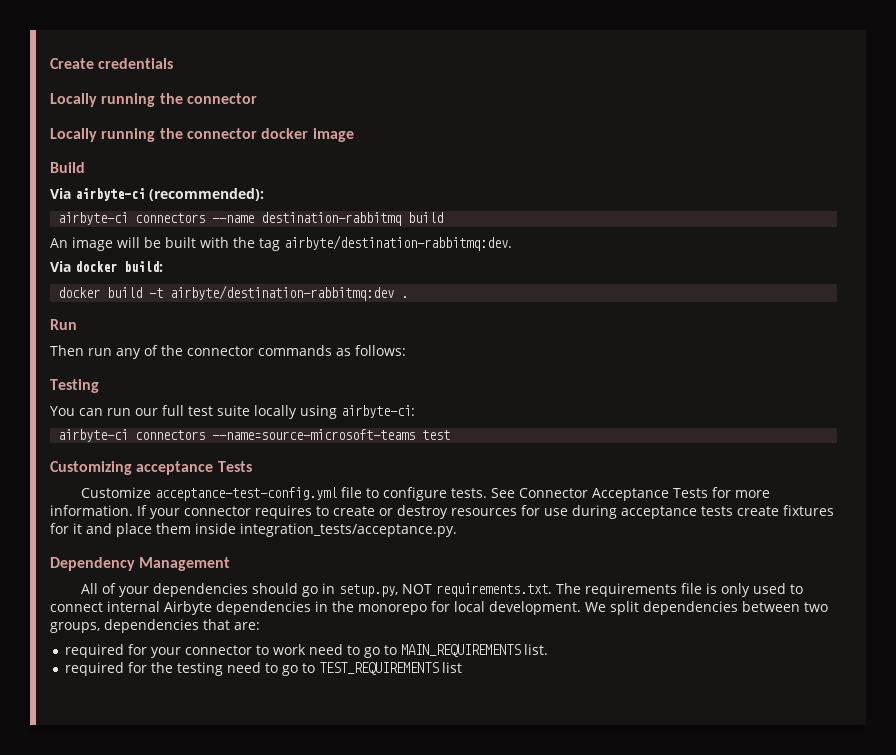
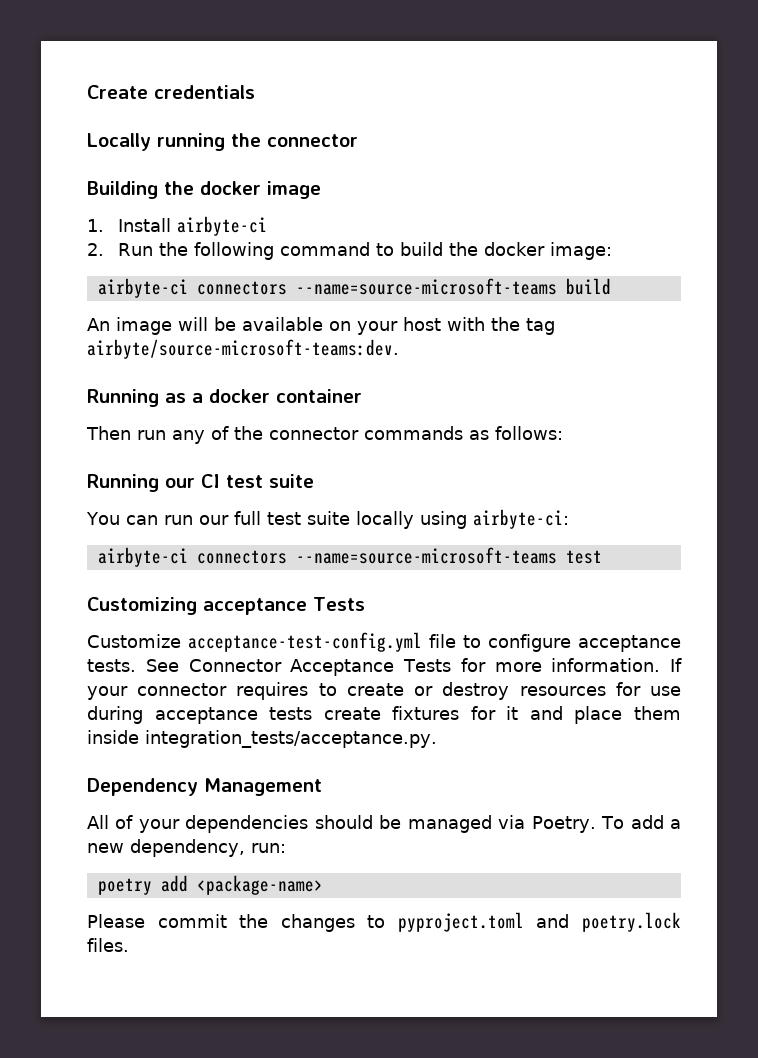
- Locally running the connector docker image
- Build
- Via airbyte-ci (recommended):
- airbyte-ci connectors --name destination-rabbitmq build
+ Building the docker image
+ 1. Install airbyte-ci
+ 2. Run the following command to build the docker image:
+ airbyte-ci connectors --name=source-microsoft-teams build
- An image will be built with the tag airbyte/destination-rabbitmq:dev.
- Via docker build:
- docker build -t airbyte/destination-rabbitmq:dev .
- Run
+ An image will be available on your host with the tag airbyte/source-microsoft-teams:dev.
+ Running as a docker container
- Testing
+ Running our CI test suite
- Customize acceptance-test-config.yml file to configure tests.
+ Customize acceptance-test-config.yml file to configure acceptance tests.
- All of your dependencies should go in setup.py, NOT requirements.txt. The requirements file is only used to connect internal Airbyte dependencies in the monorepo for local development. We split dependencies between two groups, dependencies that are:
- required for your connector to work need to go to MAIN_REQUIREMENTS list.
- required for the testing need to go to TEST_REQUIREMENTS list
+ All of your dependencies should be managed via Poetry. To add a new dependency, run:
+ poetry add <package-name>
+ Please commit the changes to pyproject.toml and poetry.lock files.

